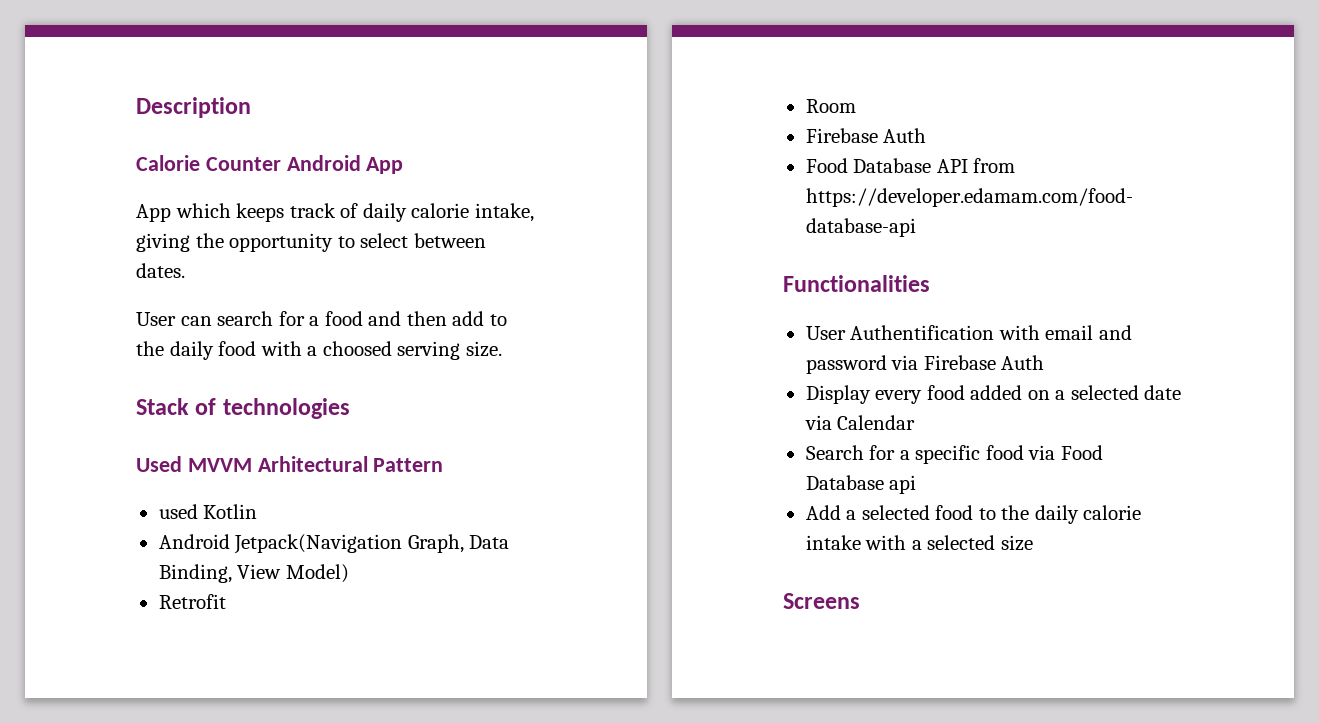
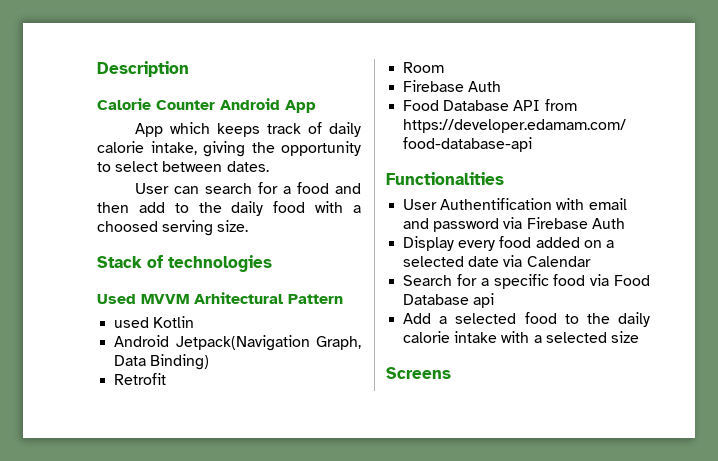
- Android Jetpack(Navigation Graph, Data Binding, View Model)
+ Android Jetpack(Navigation Graph, Data Binding)

